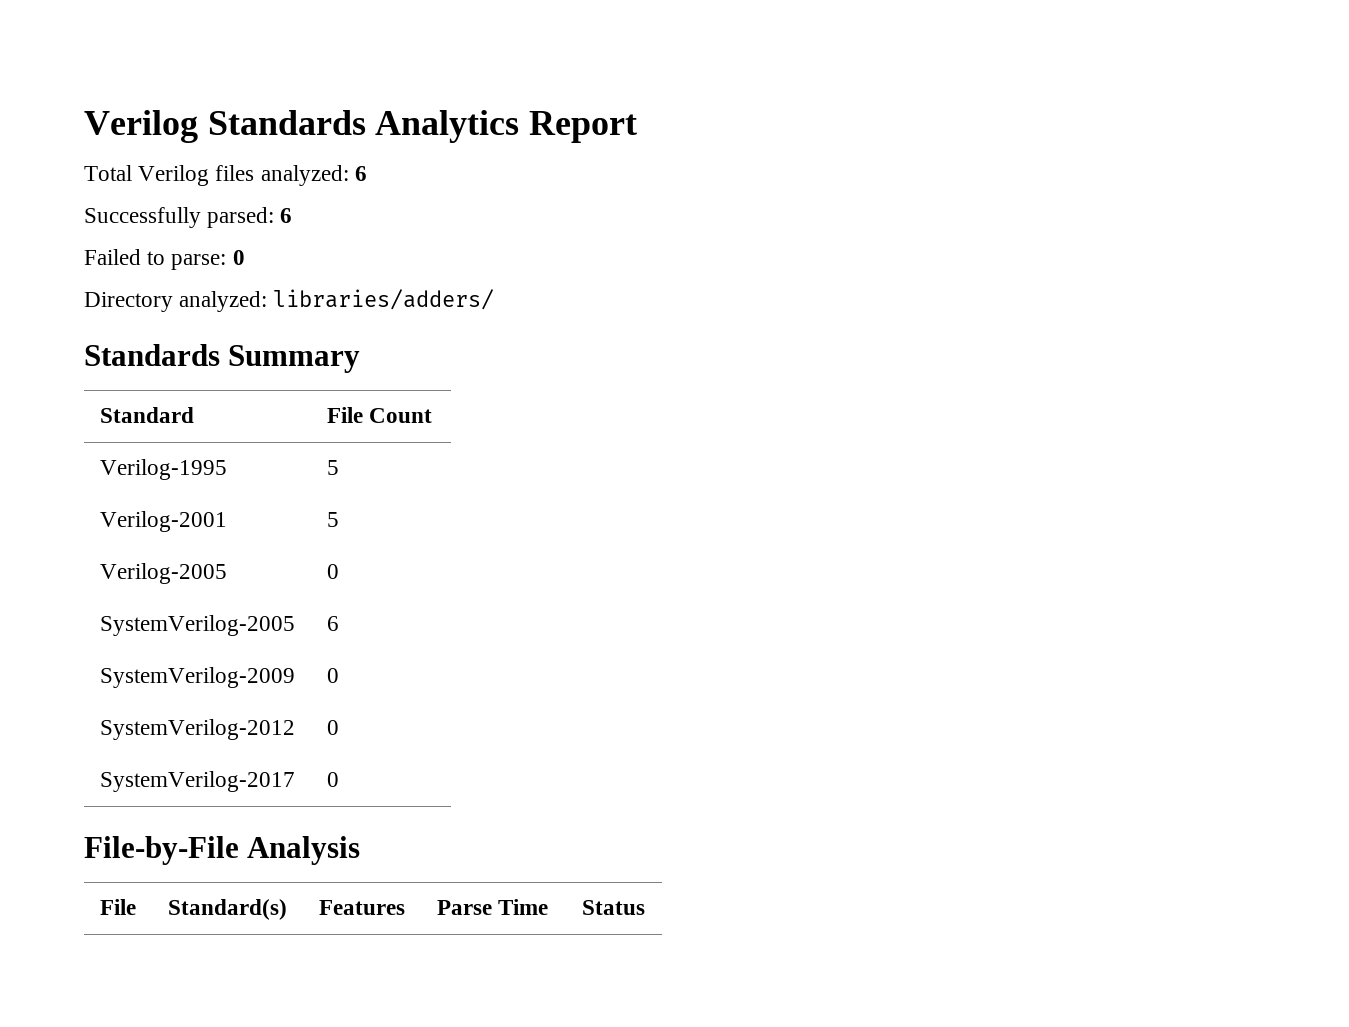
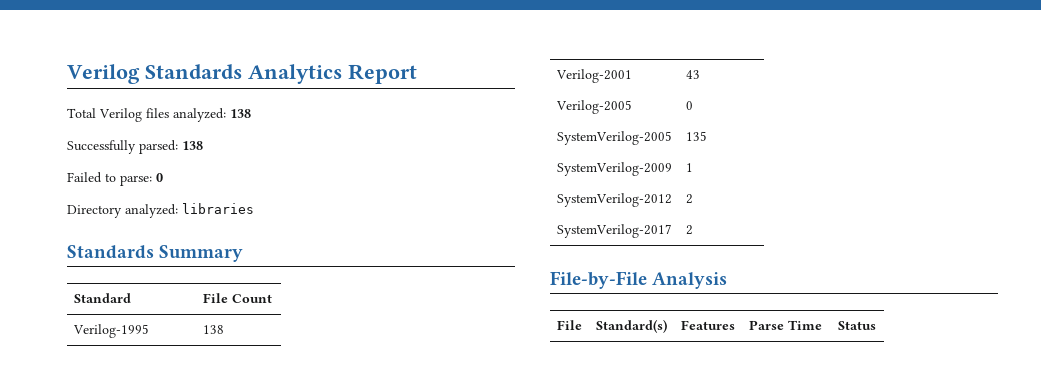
- Total Verilog files analyzed: 6
+ Total Verilog files analyzed: 138
- Successfully parsed: 6
+ Successfully parsed: 138
- Directory analyzed: libraries/adders/
+ Directory analyzed: libraries
- Verilog-1995 | 5
+ Verilog-1995 | 138
- Verilog-2001 | 5
+ Verilog-2001 | 43
- SystemVerilog-2005 | 6
+ SystemVerilog-2005 | 135
- SystemVerilog-2009 | 0
+ SystemVerilog-2009 | 1
- SystemVerilog-2012 | 0
+ SystemVerilog-2012 | 2
- SystemVerilog-2017 | 0
+ SystemVerilog-2017 | 2

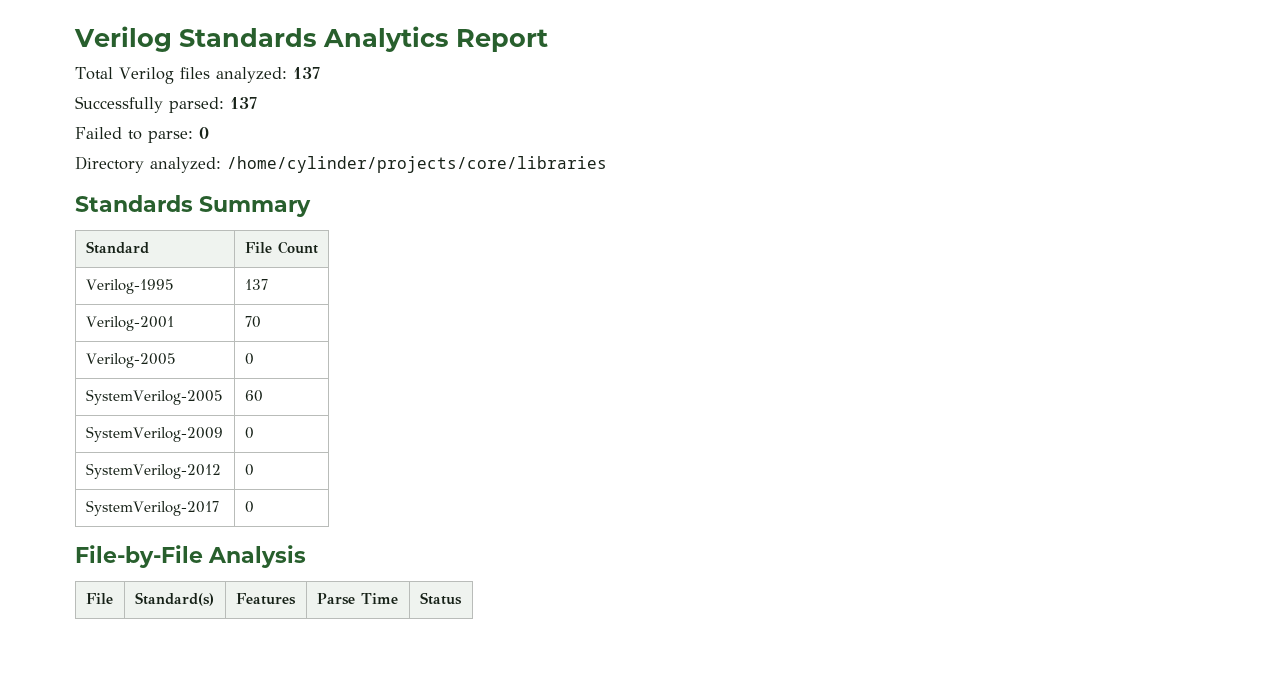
- Total Verilog files analyzed: 138
+ Total Verilog files analyzed: 137
- Successfully parsed: 138
+ Successfully parsed: 137
- Directory analyzed: libraries
+ Directory analyzed: /home/cylinder/projects/core/libraries
- Verilog-1995 | 138
+ Verilog-1995 | 137
- Verilog-2001 | 43
+ Verilog-2001 | 70
- SystemVerilog-2005 | 135
+ SystemVerilog-2005 | 60
- SystemVerilog-2009 | 1
+ SystemVerilog-2009 | 0
- SystemVerilog-2012 | 2
+ SystemVerilog-2012 | 0
- SystemVerilog-2017 | 2
+ SystemVerilog-2017 | 0

